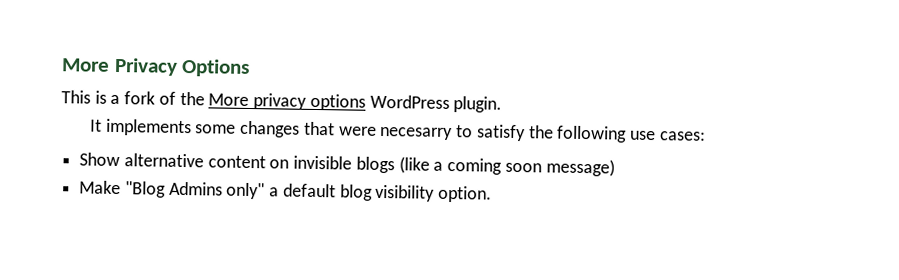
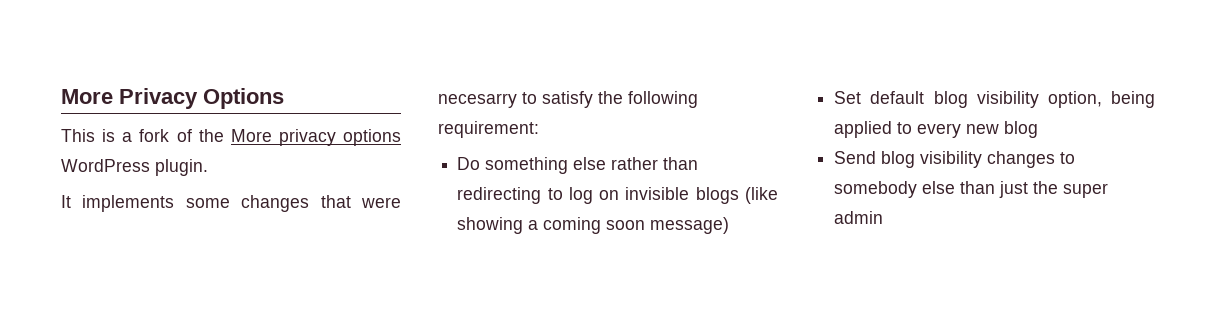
- It implements some changes that were necesarry to satisfy the following use cases:
- Show alternative content on invisible blogs (like a coming soon message)
+ It implements some changes that were necesarry to satisfy the following requirement:
+ Do something else rather than redirecting to log on invisible blogs (like showing a coming soon message)
- Make "Blog Admins only" a default blog visibility option.
+ Set default blog visibility option, being applied to every new blog
+ Send blog visibility changes to somebody else than just the super admin

